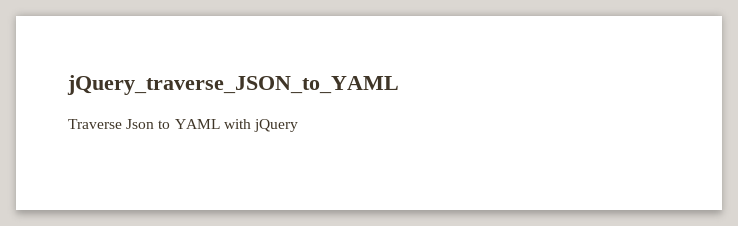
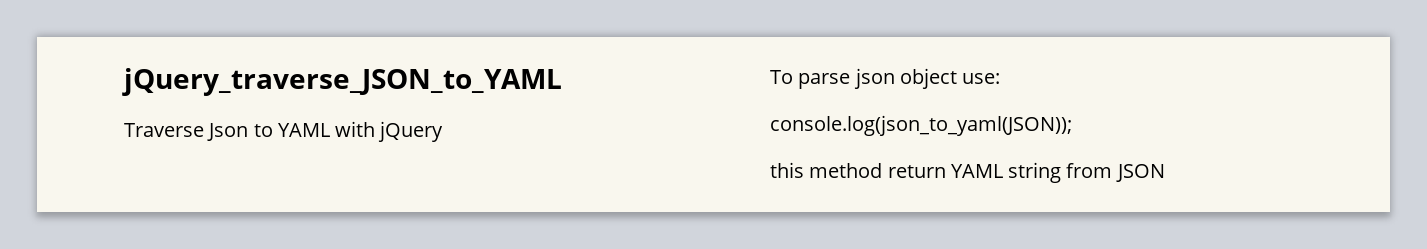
+ To parse json object use:
+ console.log(json_to_yaml(JSON));
+ this method return YAML string from JSON

